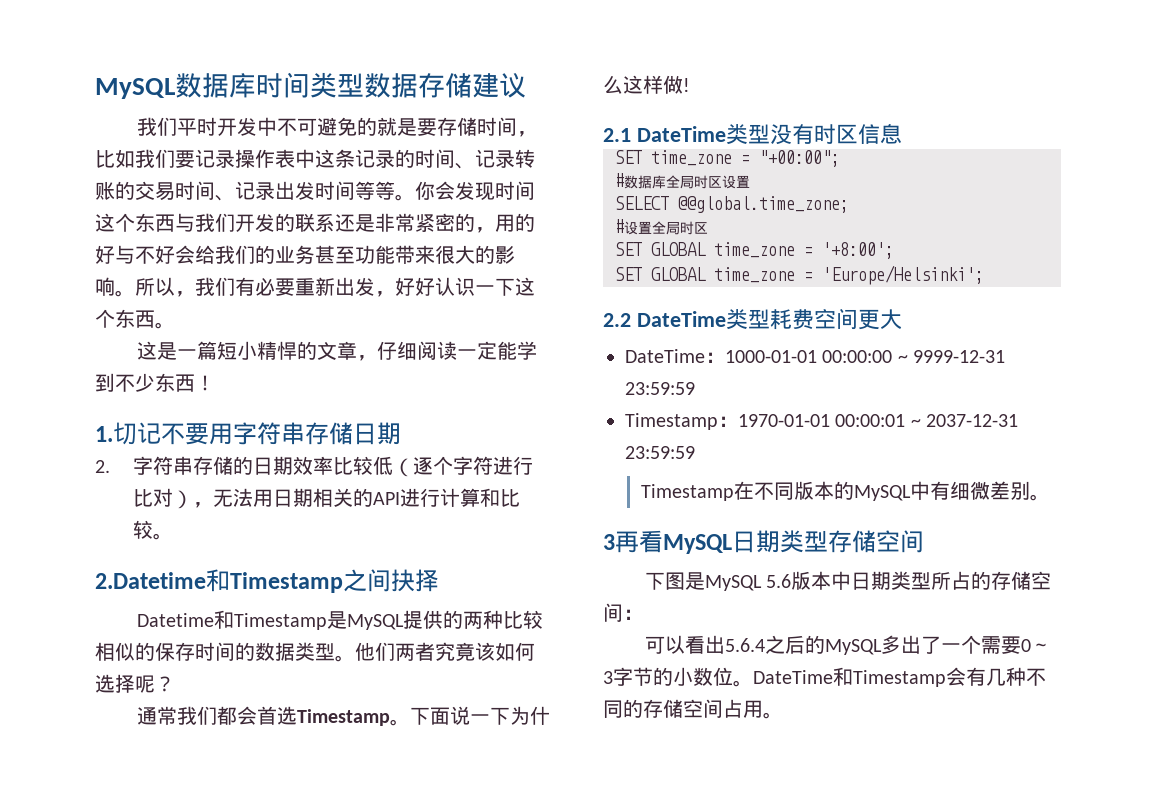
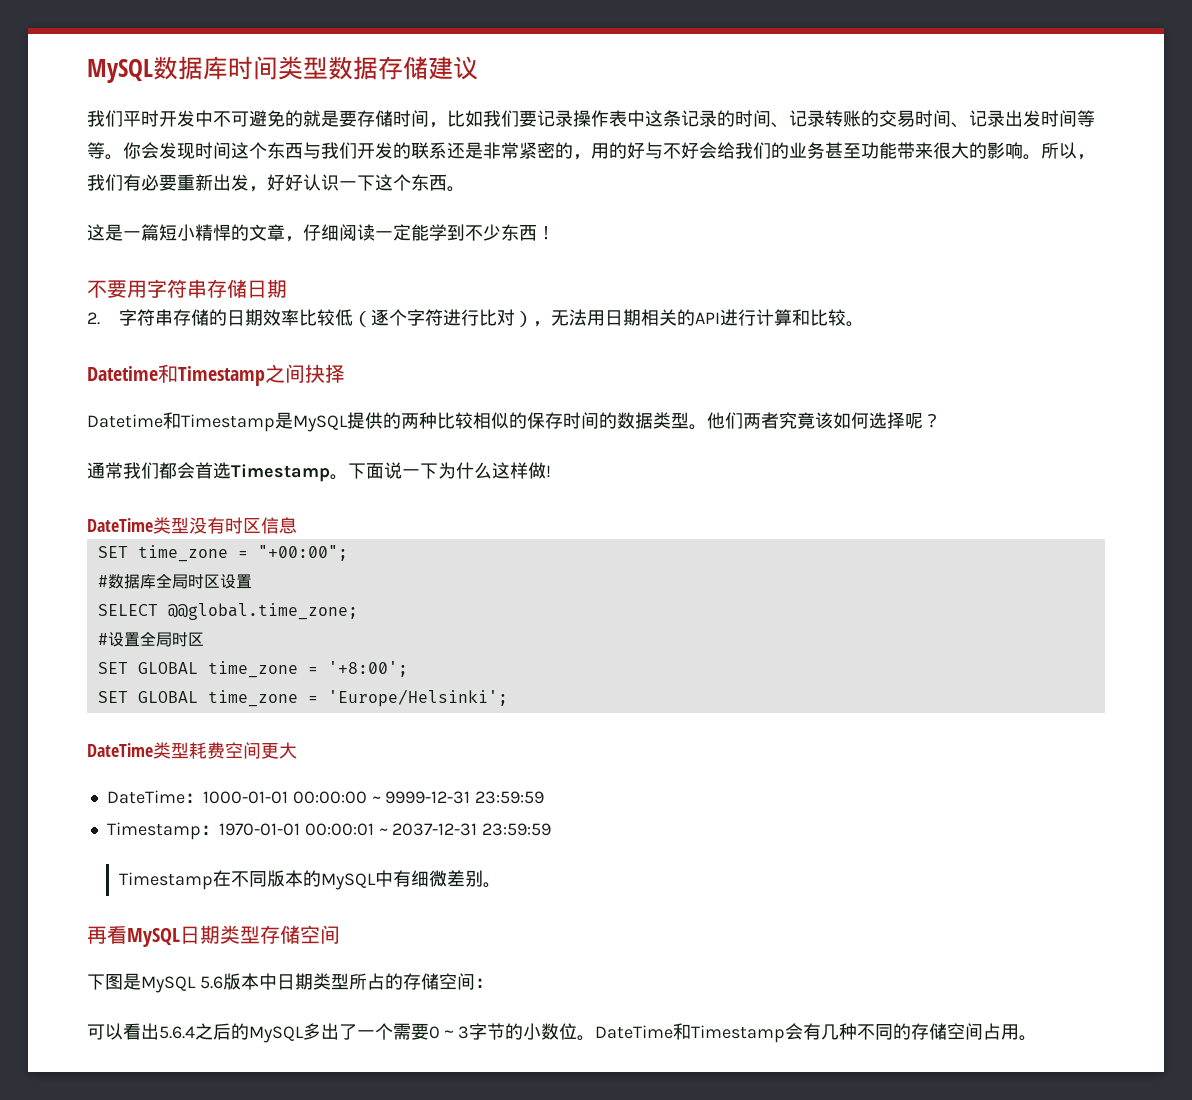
- 1.切记不要用字符串存储日期
+ 不要用字符串存储日期
- 2.Datetime和Timestamp之间抉择
+ Datetime和Timestamp之间抉择
- 2.1 DateTime类型没有时区信息
+ DateTime类型没有时区信息
- 2.2 DateTime类型耗费空间更大
+ DateTime类型耗费空间更大
- 3再看MySQL日期类型存储空间
+ 再看MySQL日期类型存储空间

